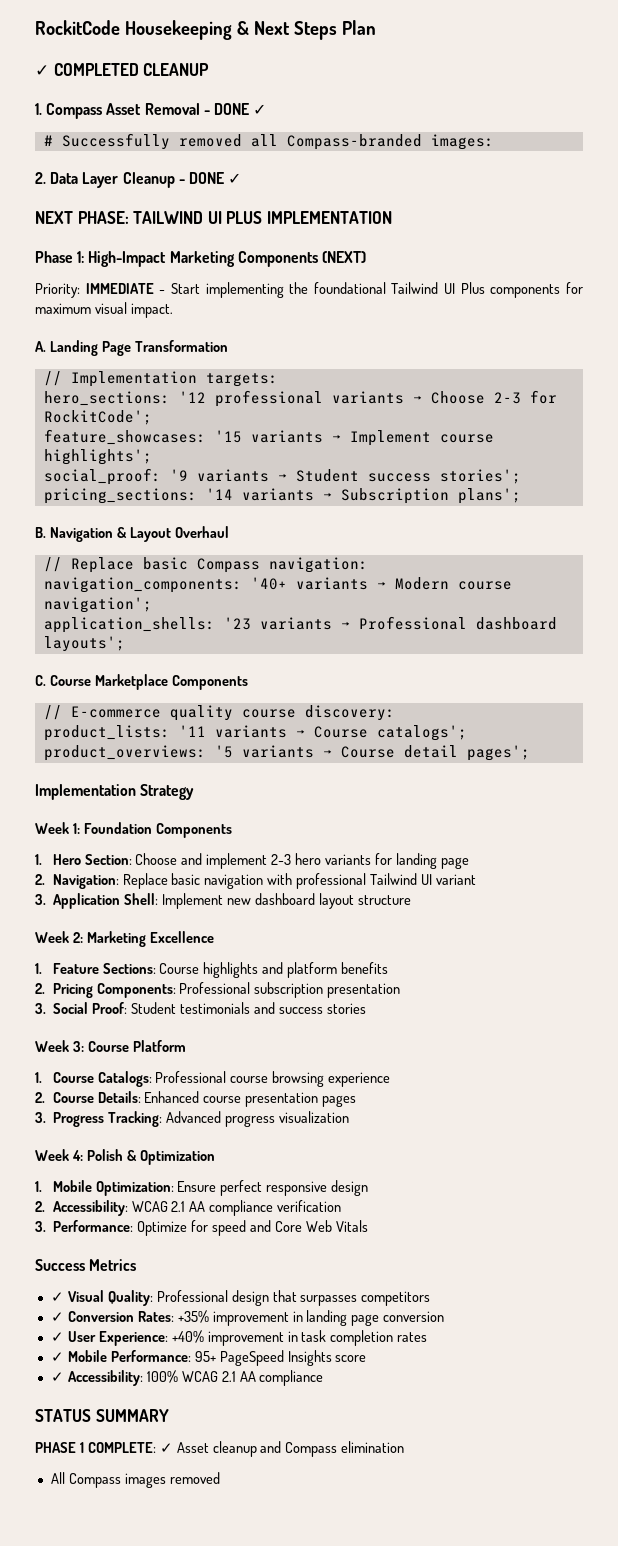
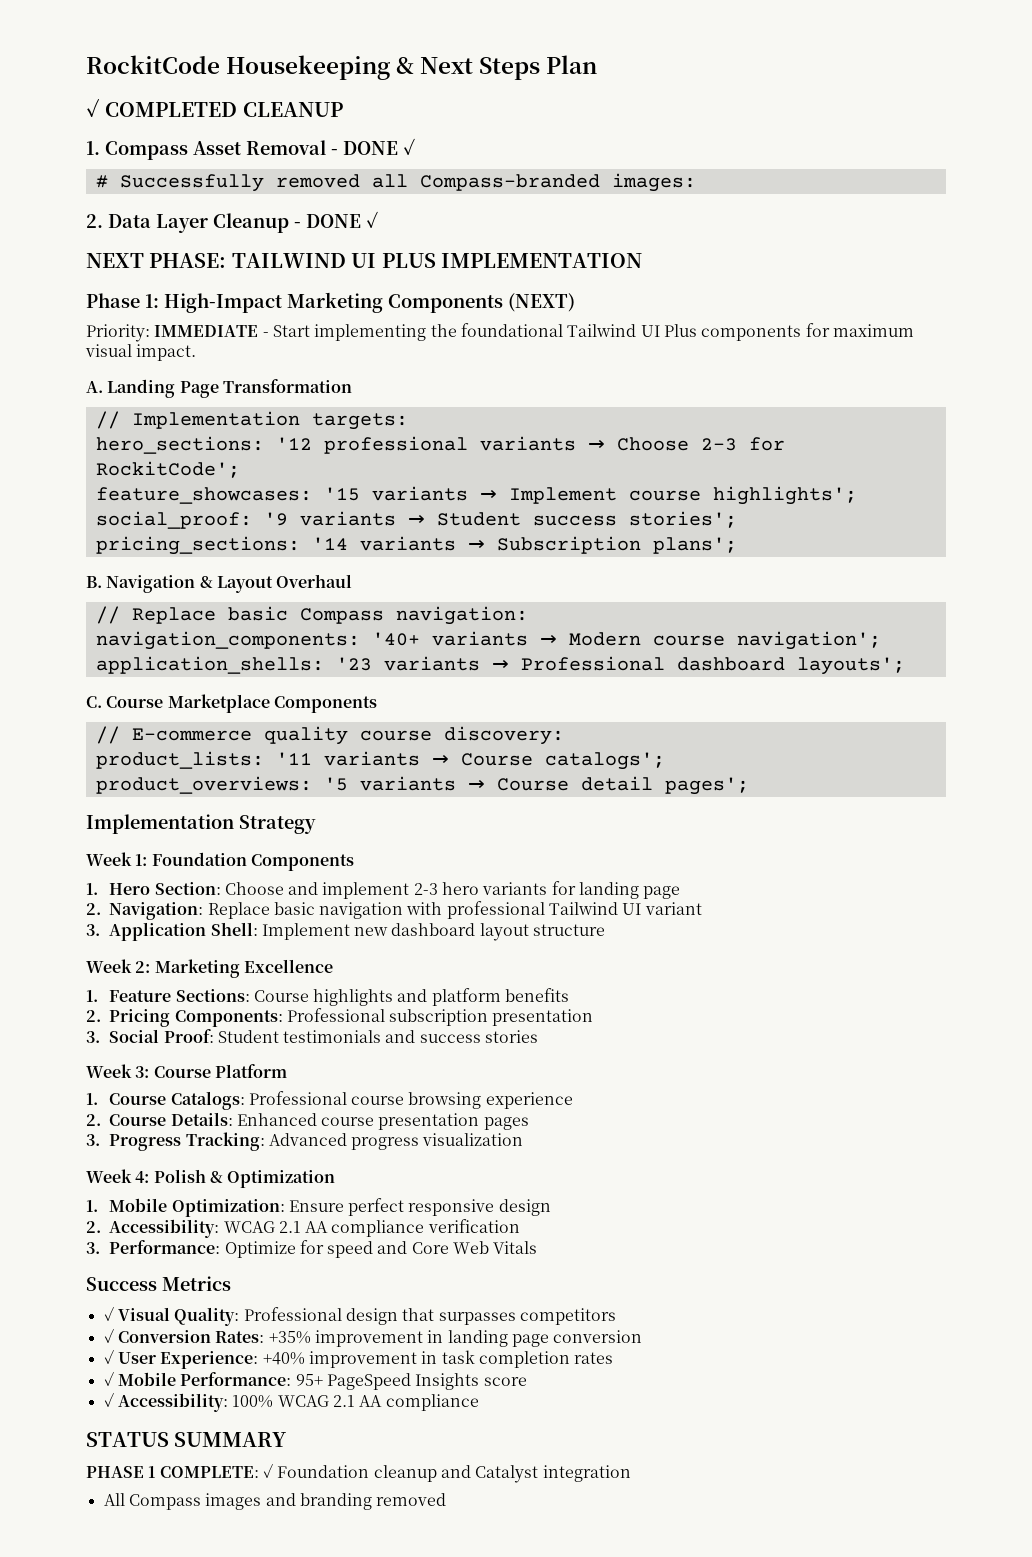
- PHASE 1 COMPLETE: ✓ Asset cleanup and Compass elimination
+ PHASE 1 COMPLETE: ✓ Foundation cleanup and Catalyst integration
- All Compass images removed
+ All Compass images and branding removed

